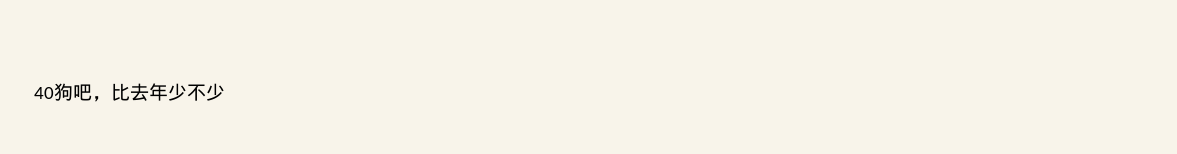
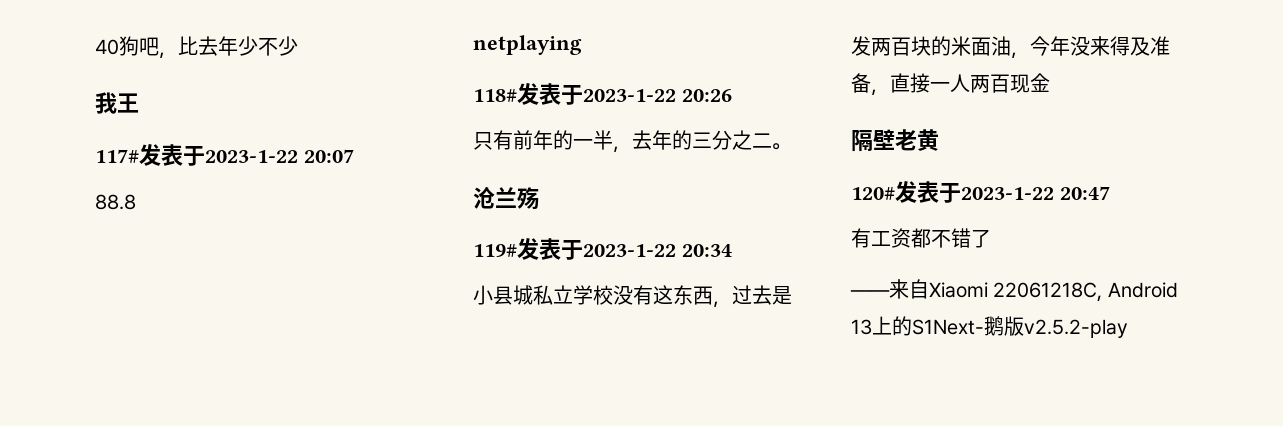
+ 我王
+ 117#发表于2023-1-22 20:07
+ 88.8
+ netplaying
+ 118#发表于2023-1-22 20:26
+ 只有前年的一半，去年的三分之二。
+ 沧兰殇
+ 119#发表于2023-1-22 20:34
+ 小县城私立学校没有这东西，过去是发两百块的米面油，今年没来得及准备，直接一人两百现金
+ 隔壁老黄
+ 120#发表于2023-1-22 20:47
+ 有工资都不错了
+ ——来自Xiaomi 22061218C, Android 13上的S1Next-鹅版v2.5.2-play

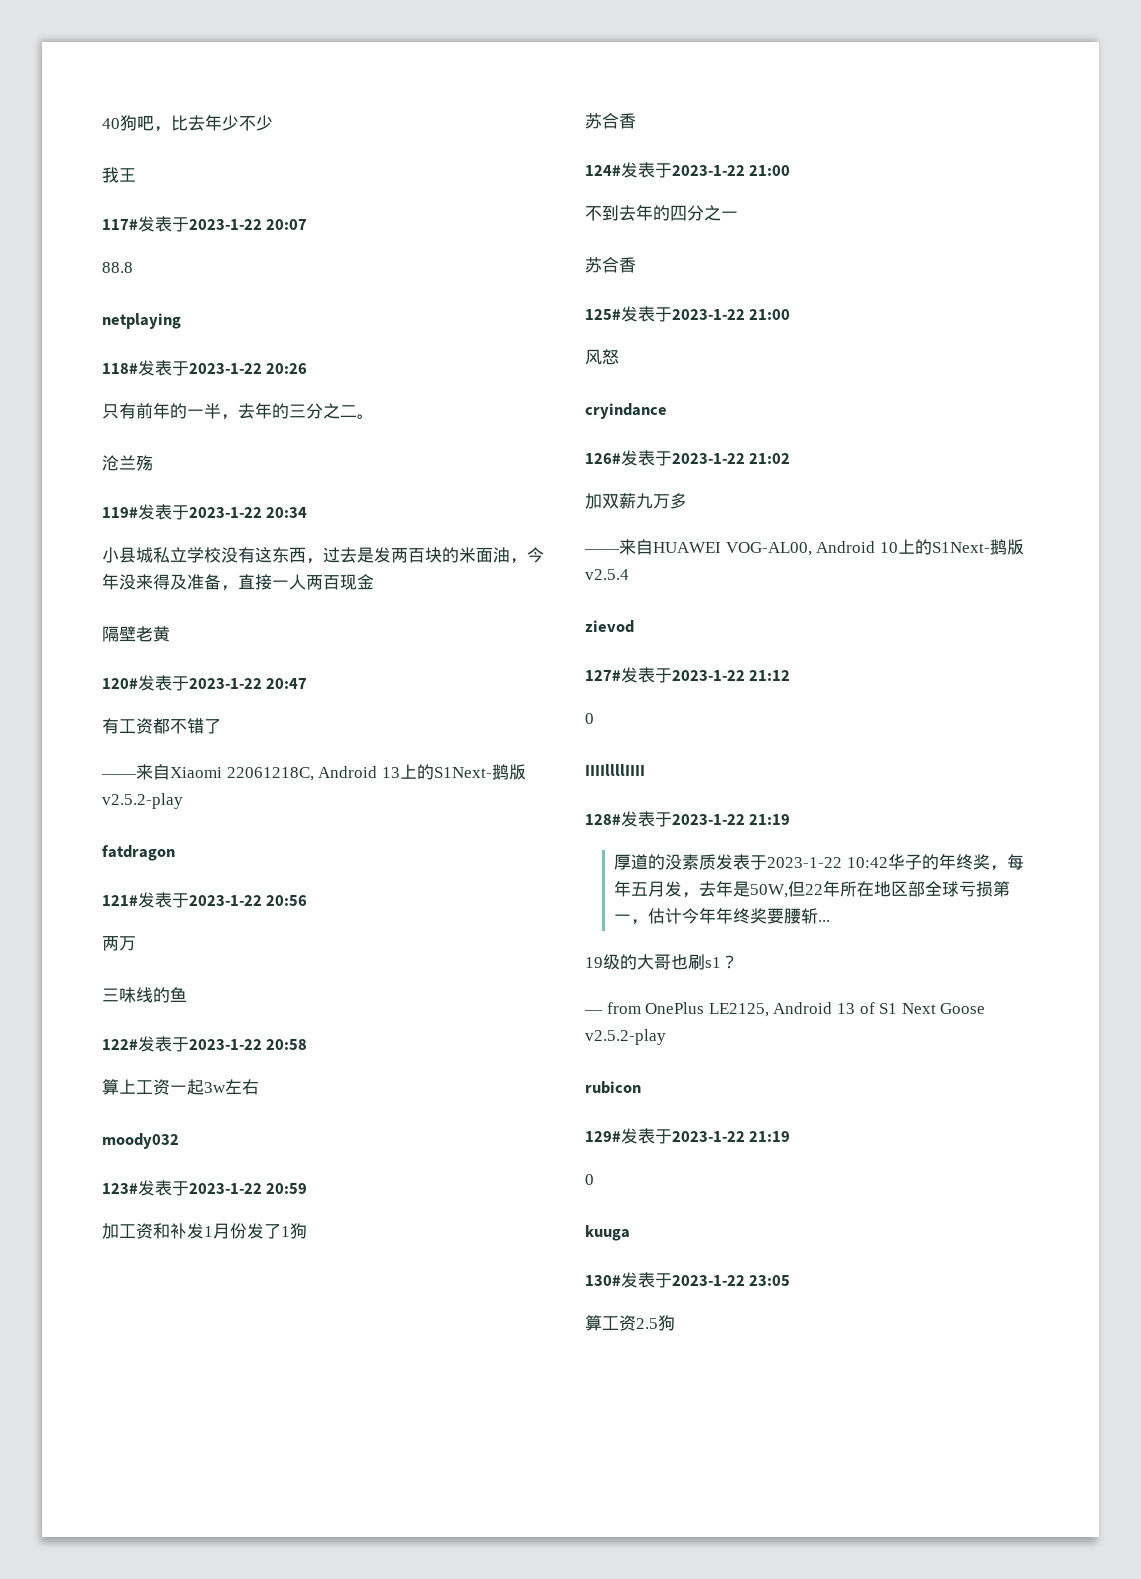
+ fatdragon
+ 121#发表于2023-1-22 20:56
+ 两万
+ 三味线的鱼
+ 122#发表于2023-1-22 20:58
+ 算上工资一起3w左右
+ moody032
+ 123#发表于2023-1-22 20:59
+ 加工资和补发1月份发了1狗
+ 苏合香
+ 124#发表于2023-1-22 21:00
+ 不到去年的四分之一
+ 苏合香
+ 125#发表于2023-1-22 21:00
+ 风怒
+ cryindance
+ 126#发表于2023-1-22 21:02
+ 加双薪九万多
+ ——来自HUAWEI VOG-AL00, Android 10上的S1Next-鹅版v2.5.4
+ zievod
+ 127#发表于2023-1-22 21:12
+ 0
+ IIIIllllIIII
+ 128#发表于2023-1-22 21:19
+ 厚道的没素质发表于2023-1-22 10:42华子的年终奖，每年五月发，去年是50W,但22年所在地区部全球亏损第一，估计今年年终奖要腰斩...
+ 19级的大哥也刷s1？
+ — from OnePlus LE2125, Android 13 of S1 Next Goose v2.5.2-play
+ rubicon
+ 129#发表于2023-1-22 21:19
+ 0
+ kuuga
+ 130#发表于2023-1-22 23:05
+ 算工资2.5狗

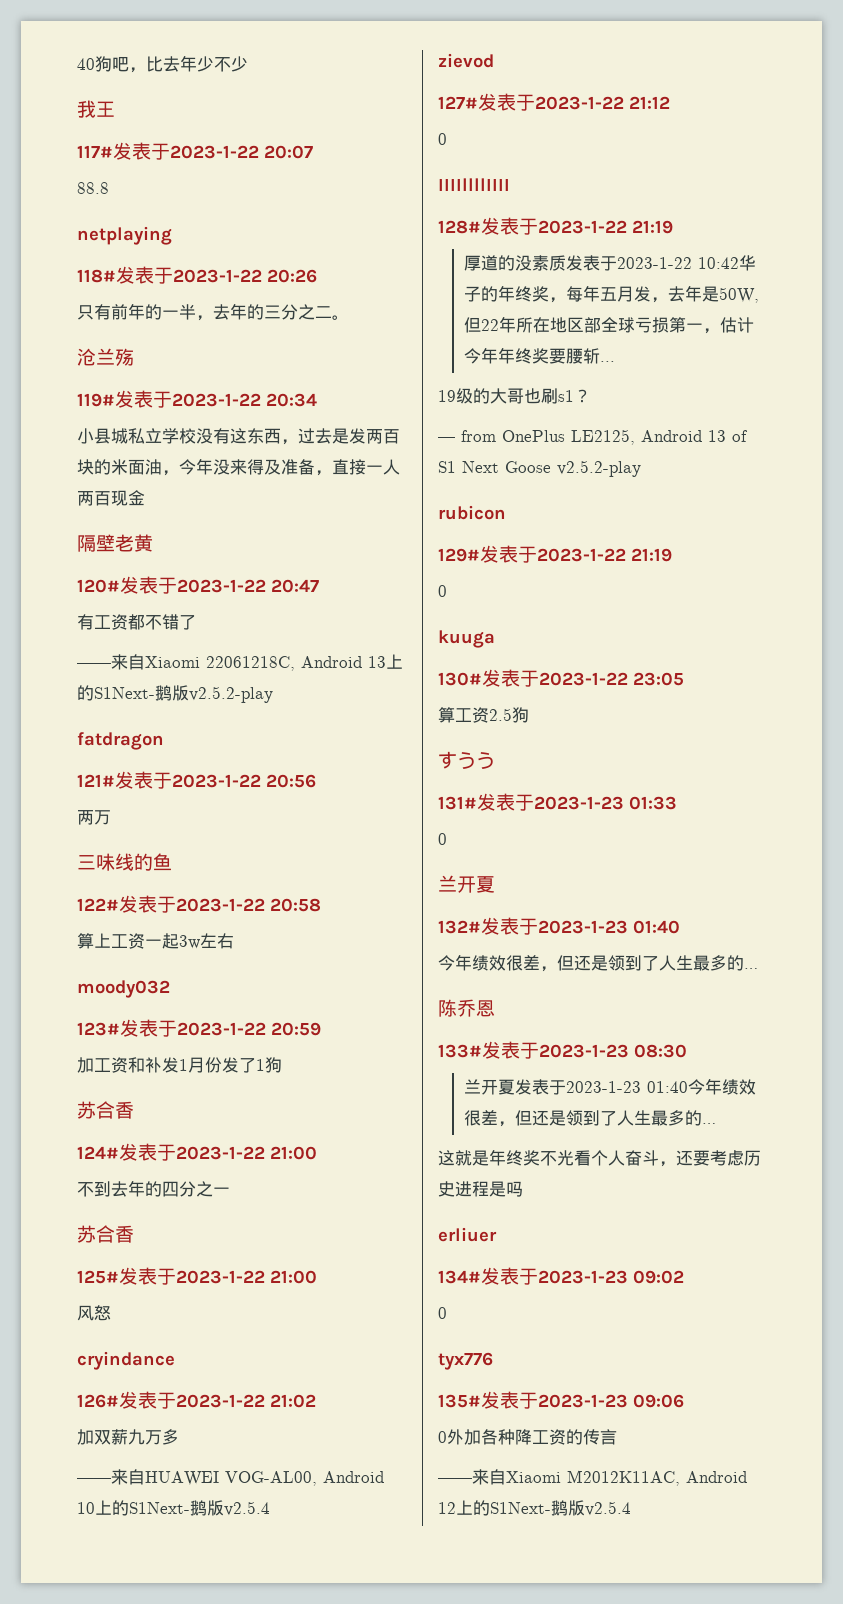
+ すうう
+ 131#发表于2023-1-23 01:33
+ 0
+ 兰开夏
+ 132#发表于2023-1-23 01:40
+ 今年绩效很差，但还是领到了人生最多的…
+ 陈乔恩
+ 133#发表于2023-1-23 08:30
+ 兰开夏发表于2023-1-23 01:40今年绩效很差，但还是领到了人生最多的…
+ 这就是年终奖不光看个人奋斗，还要考虑历史进程是吗
+ erliuer
+ 134#发表于2023-1-23 09:02
+ 0
+ tyx776
+ 135#发表于2023-1-23 09:06
+ 0外加各种降工资的传言
+ ——来自Xiaomi M2012K11AC, Android 12上的S1Next-鹅版v2.5.4

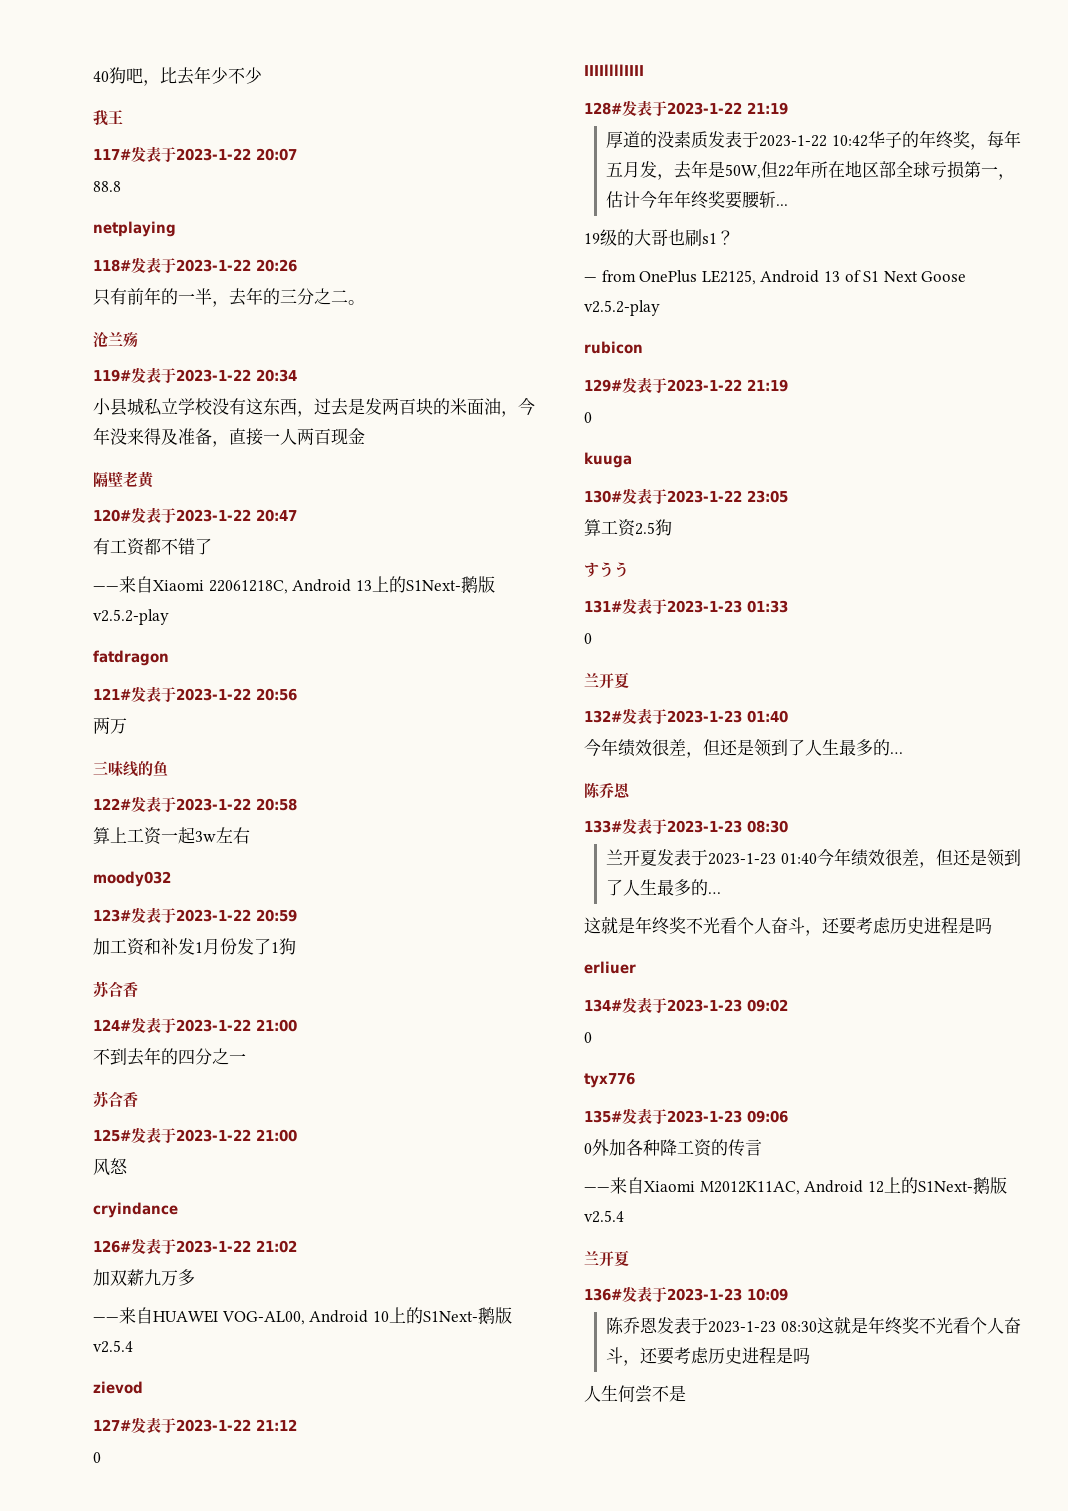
  ——来自Xiaomi M2012K11AC, Android 12上的S1Next-鹅版v2.5.4
+ 兰开夏
+ 136#发表于2023-1-23 10:09
+ 陈乔恩发表于2023-1-23 08:30这就是年终奖不光看个人奋斗，还要考虑历史进程是吗
+ 人生何尝不是

